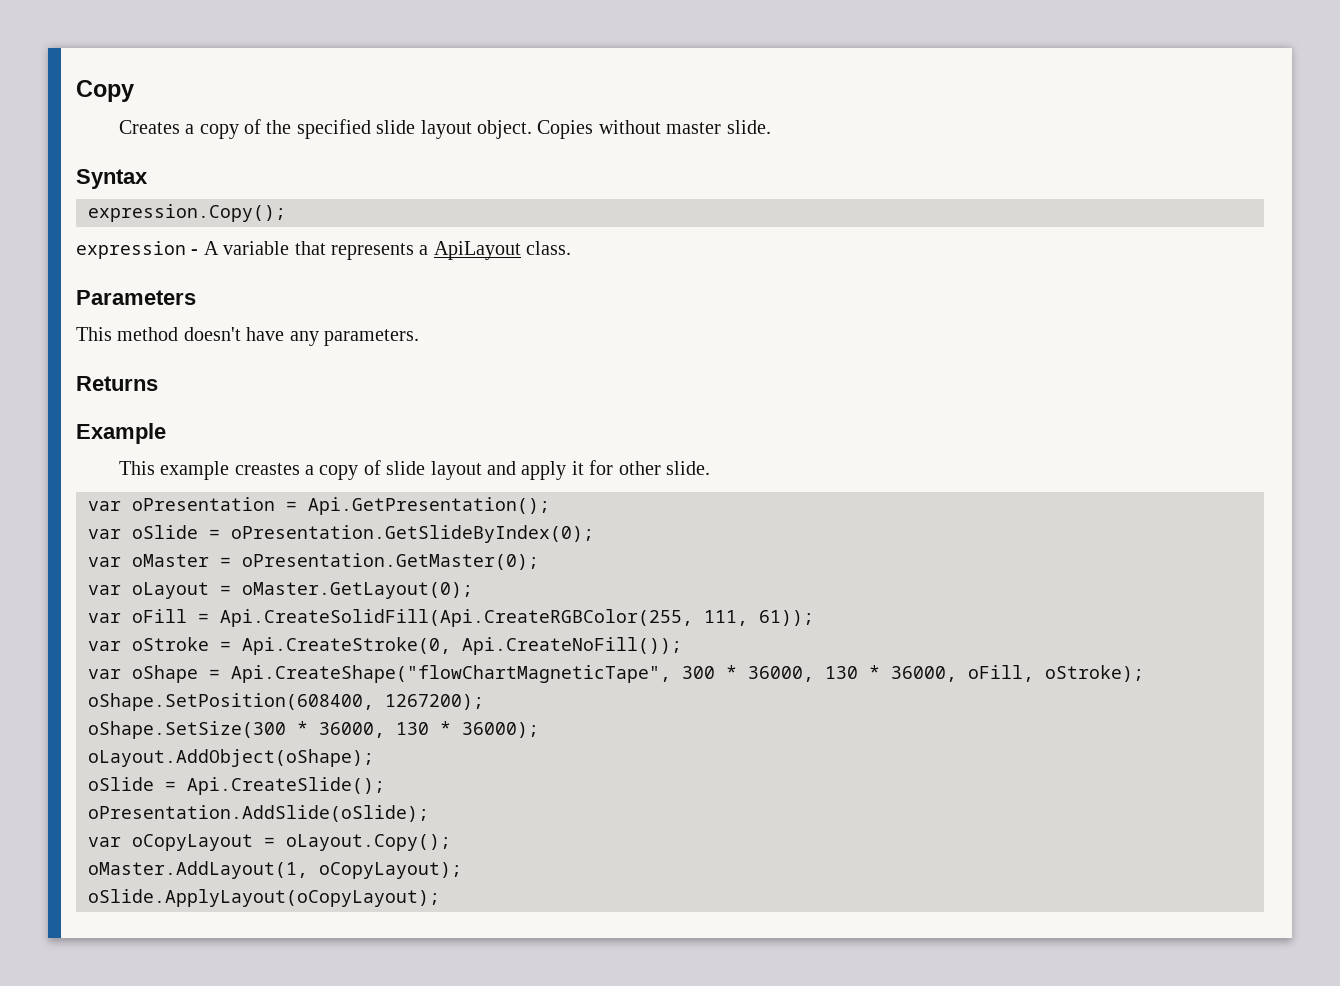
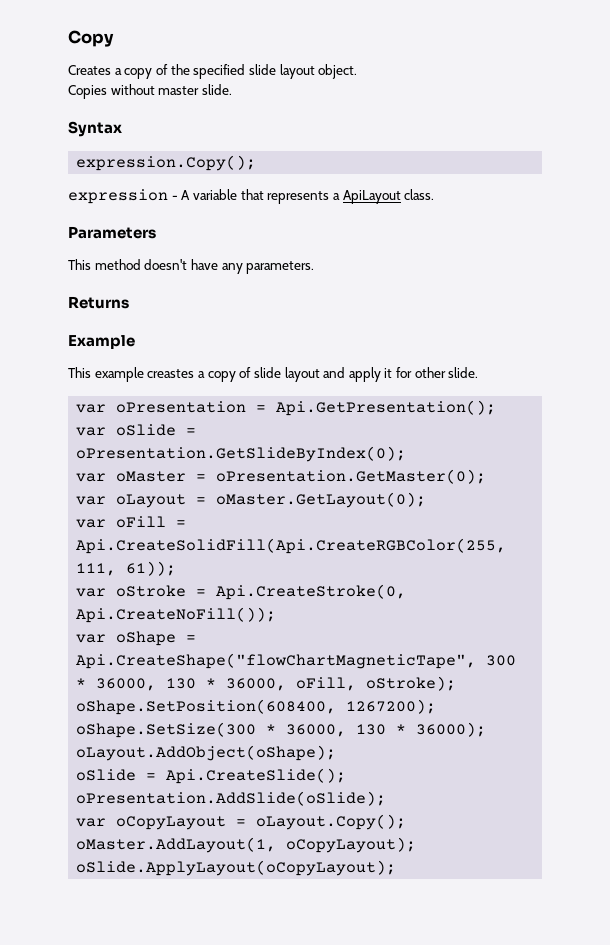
- Creates a copy of the specified slide layout object. Copies without master slide.
+ Creates a copy of the specified slide layout object.
+ Copies without master slide.

